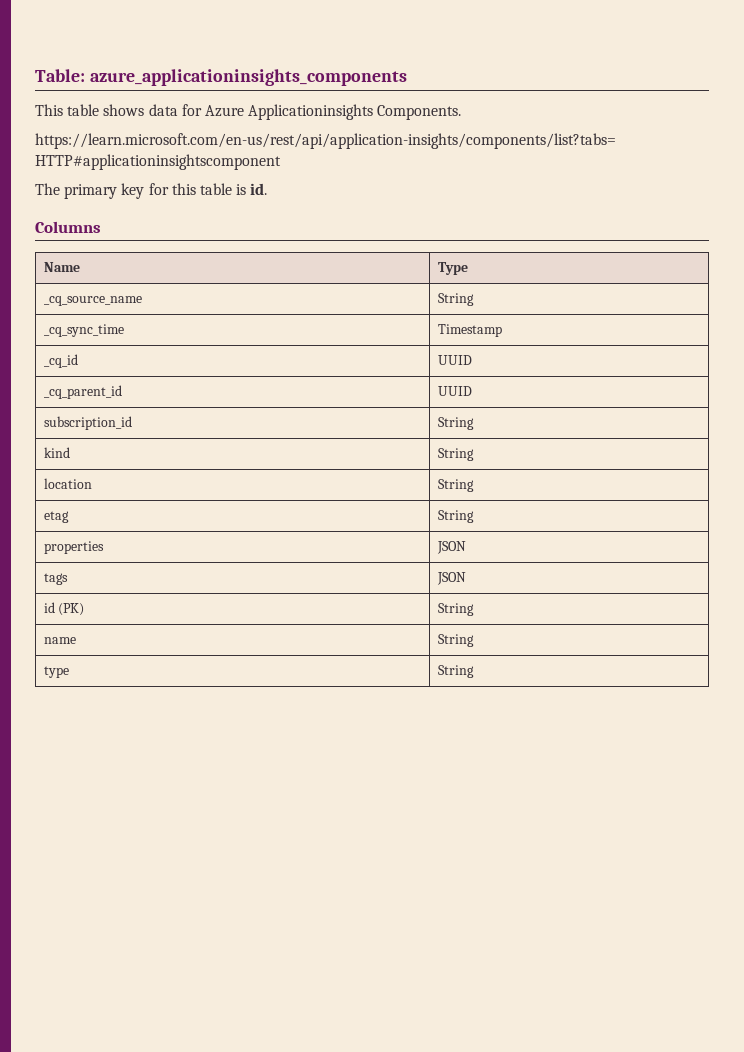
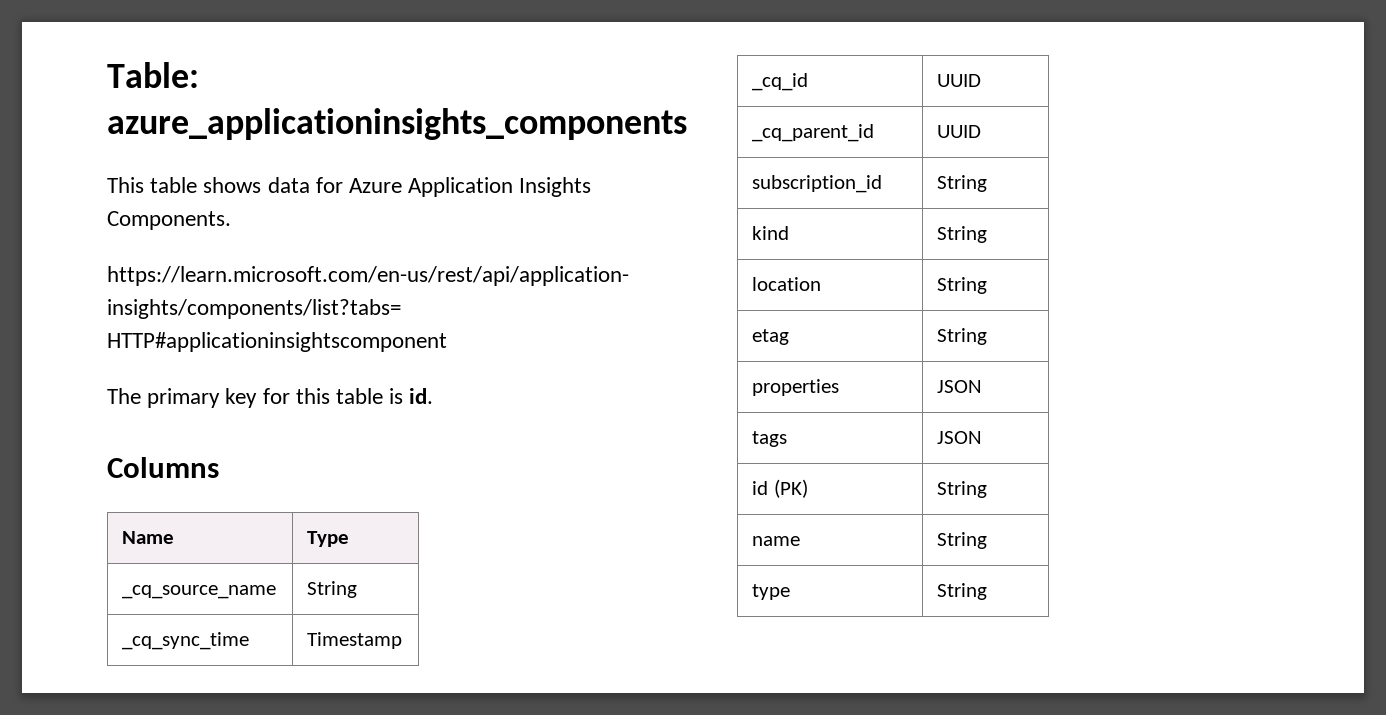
- This table shows data for Azure Applicationinsights Components.
+ This table shows data for Azure Application Insights Components.

